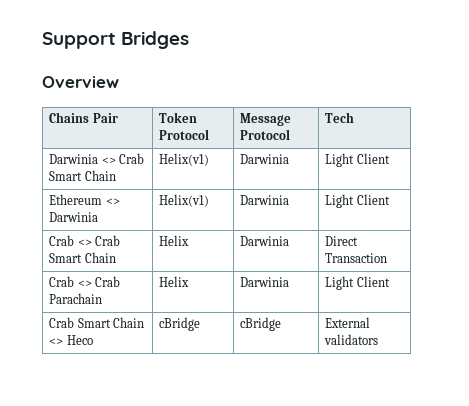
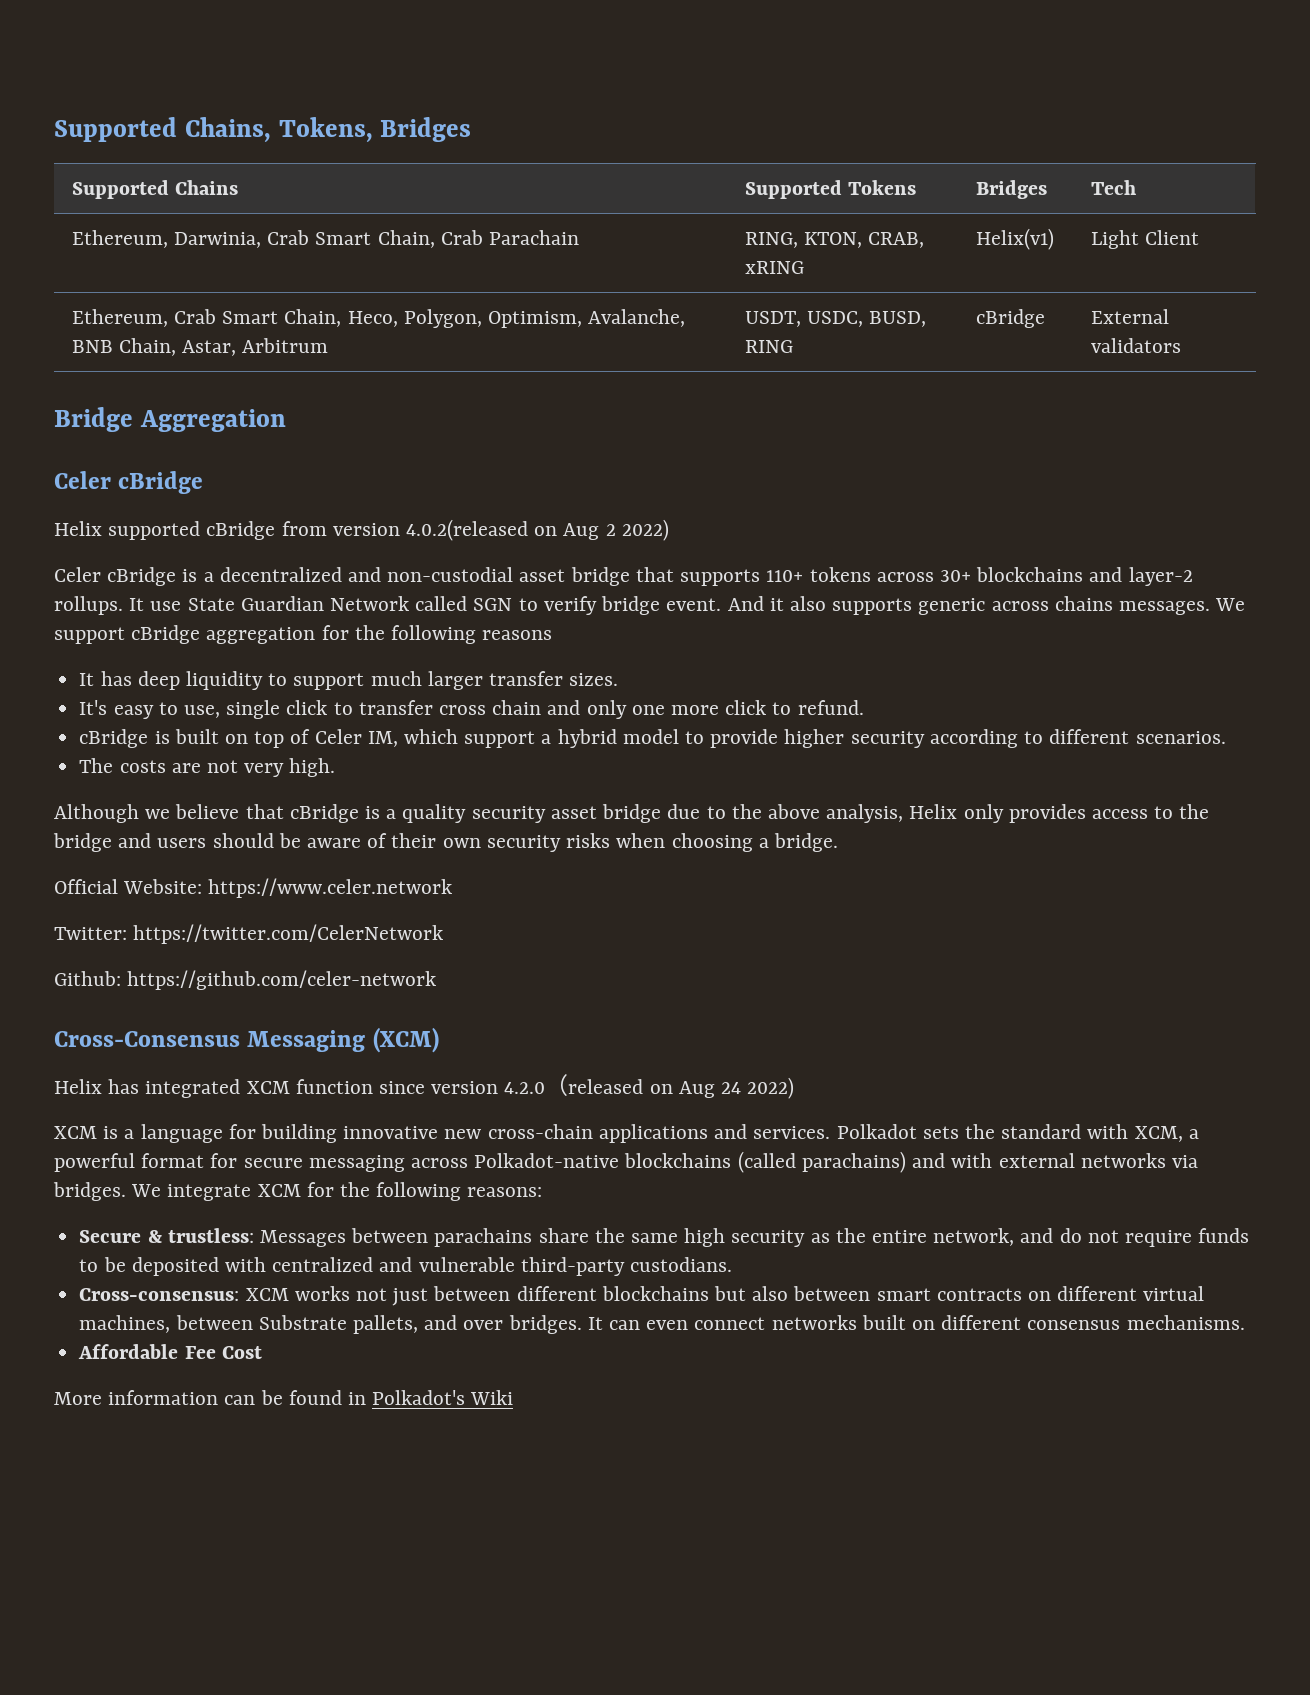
- Support Bridges
- Overview
- Chains Pair | Token Protocol | Message Protocol | Tech
- Darwinia <> Crab Smart Chain | Helix(v1) | Darwinia | Light Client
- Ethereum <> Darwinia | Helix(v1) | Darwinia | Light Client
- Crab <> Crab Smart Chain | Helix | Darwinia | Direct Transaction
- Crab <> Crab Parachain | Helix | Darwinia | Light Client
- Crab Smart Chain <> Heco | cBridge | cBridge | External validators
+ Supported Chains, Tokens, Bridges
+ Supported Chains | Supported Tokens | Bridges | Tech
+ Ethereum, Darwinia, Crab Smart Chain, Crab Parachain | RING, KTON, CRAB, xRING | Helix(v1) | Light Client
+ Ethereum, Crab Smart Chain, Heco, Polygon, Optimism, Avalanche, BNB Chain, Astar, Arbitrum | USDT, USDC, BUSD, RING | cBridge | External validators
+ Bridge Aggregation
+ Celer cBridge
+ Helix supported cBridge from version 4.0.2(released on Aug 2 2022)
+ Celer cBridge is a decentralized and non-custodial asset bridge that supports 110+ tokens across 30+ blockchains and layer-2 rollups. It use State Guardian Network called SGN to verify bridge event. And it also supports generic across chains messages. We support cBridge aggregation for the following reasons
+ It has deep liquidity to support much larger transfer sizes.
+ It's easy to use, single click to transfer cross chain and only one more click to refund.
+ cBridge is built on top of Celer IM, which support a hybrid model to provide higher security according to different scenarios.
+ The costs are not very high.
+ Although we believe that cBridge is a quality security asset bridge due to the above analysis, Helix only provides access to the bridge and users should be aware of their own security risks when choosing a bridge.
+ Official Website: https://www.celer.network
+ Twitter: https://twitter.com/CelerNetwork
+ Github: https://github.com/celer-network
+ Cross-Consensus Messaging (XCM)
+ Helix has integrated XCM function since version 4.2.0（released on Aug 24 2022)
+ XCM is a language for building innovative new cross-chain applications and services. Polkadot sets the standard with XCM, a powerful format for secure messaging across Polkadot-native blockchains (called parachains) and with external networks via bridges. We integrate XCM for the following reasons:
+ Secure & trustless: Messages between parachains share the same high security as the entire network, and do not require funds to be deposited with centralized and vulnerable third-party custodians.
+ Cross-consensus: XCM works not just between different blockchains but also between smart contracts on different virtual machines, between Substrate pallets, and over bridges. It can even connect networks built on different consensus mechanisms.
+ Affordable Fee Cost
+ More information can be found in Polkadot's Wiki

